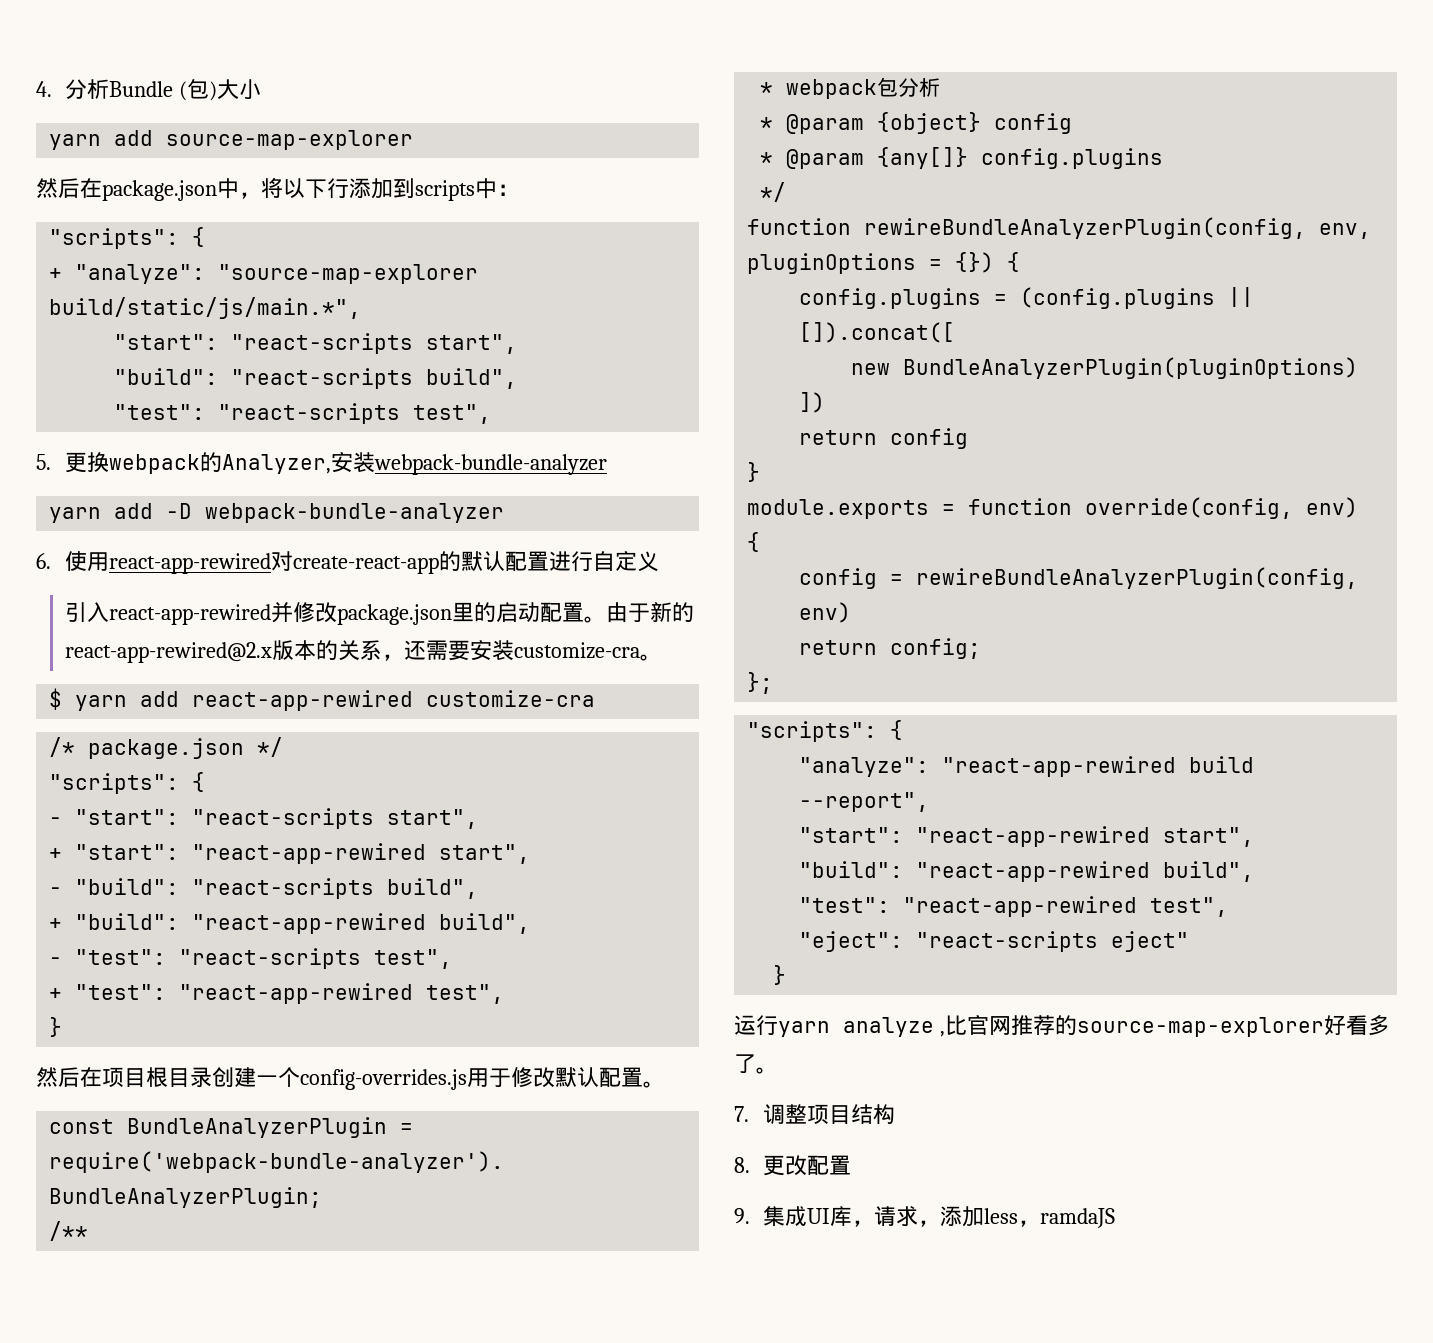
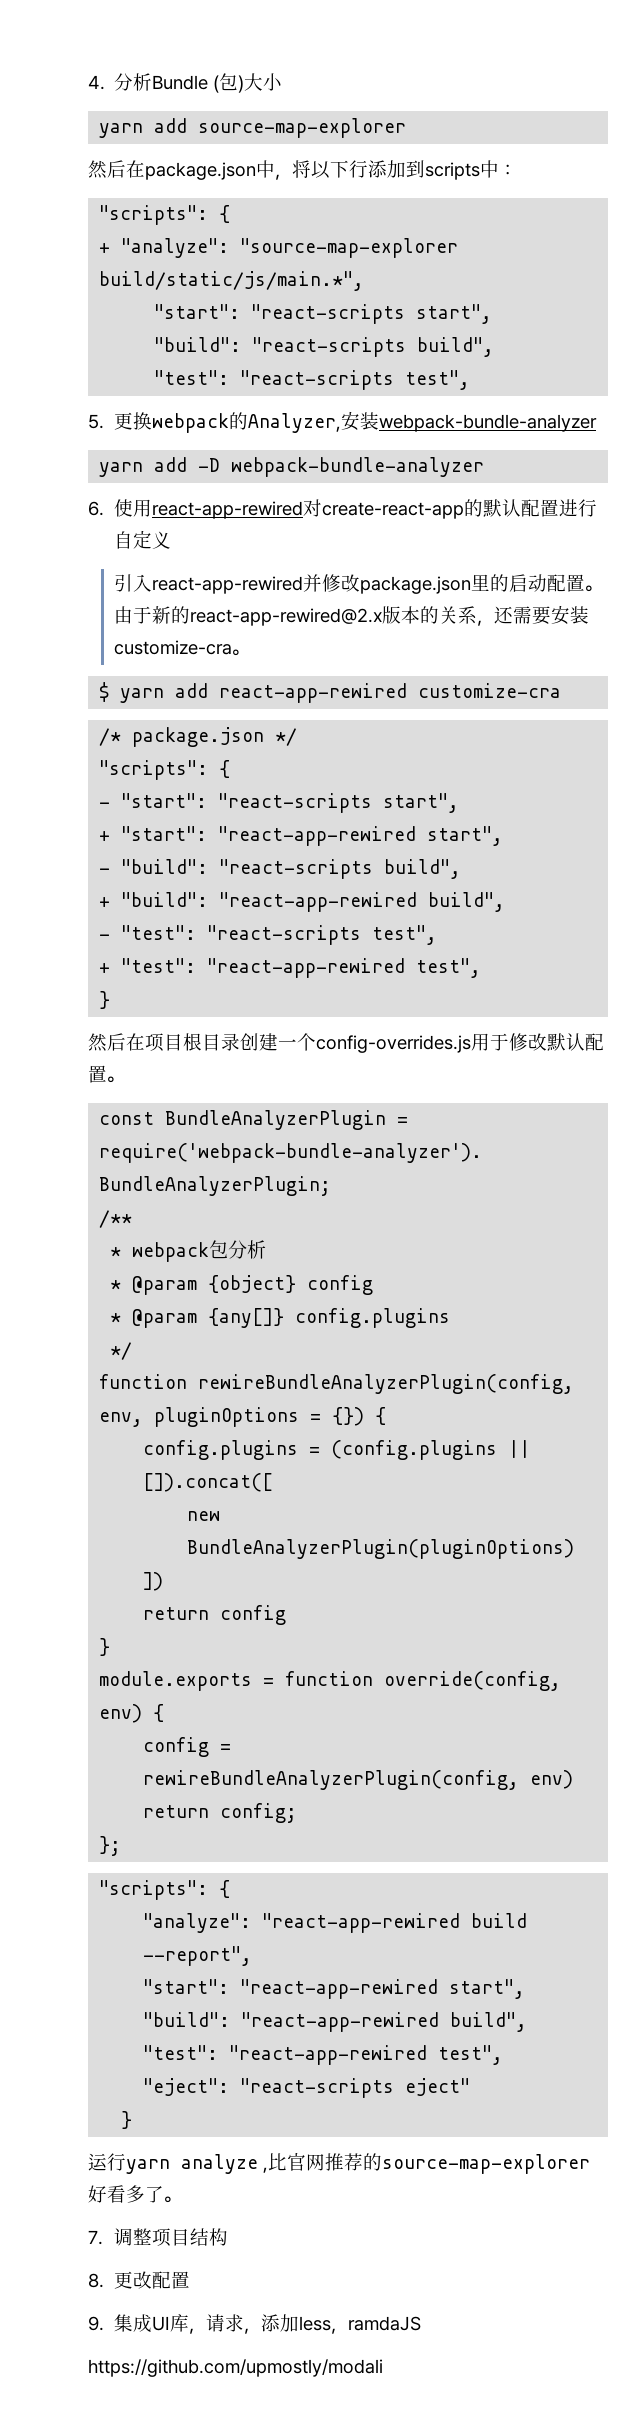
+ https://github.com/upmostly/modali

